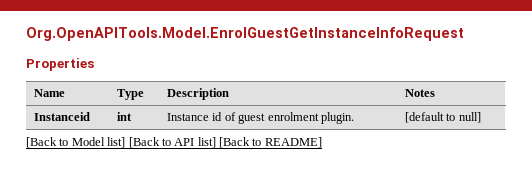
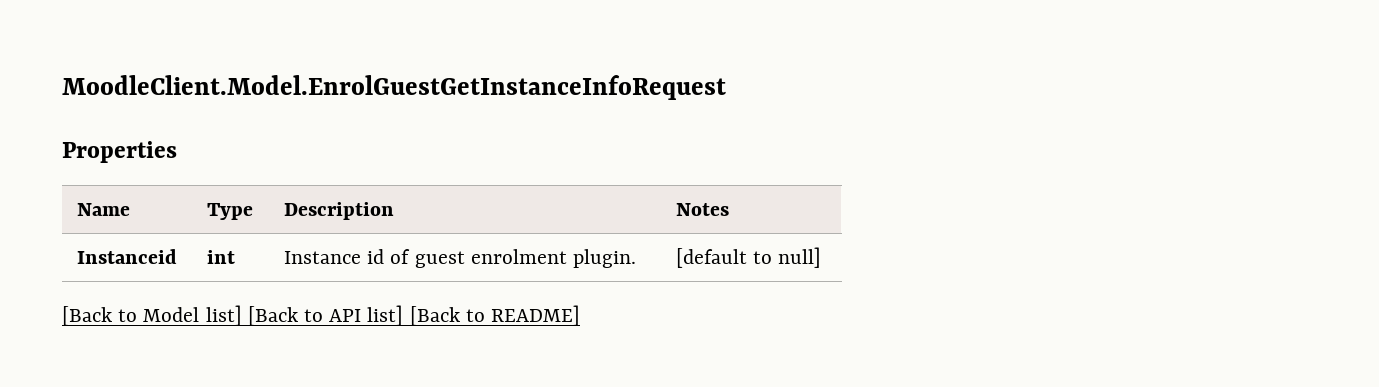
- Org.OpenAPITools.Model.EnrolGuestGetInstanceInfoRequest
+ MoodleClient.Model.EnrolGuestGetInstanceInfoRequest

